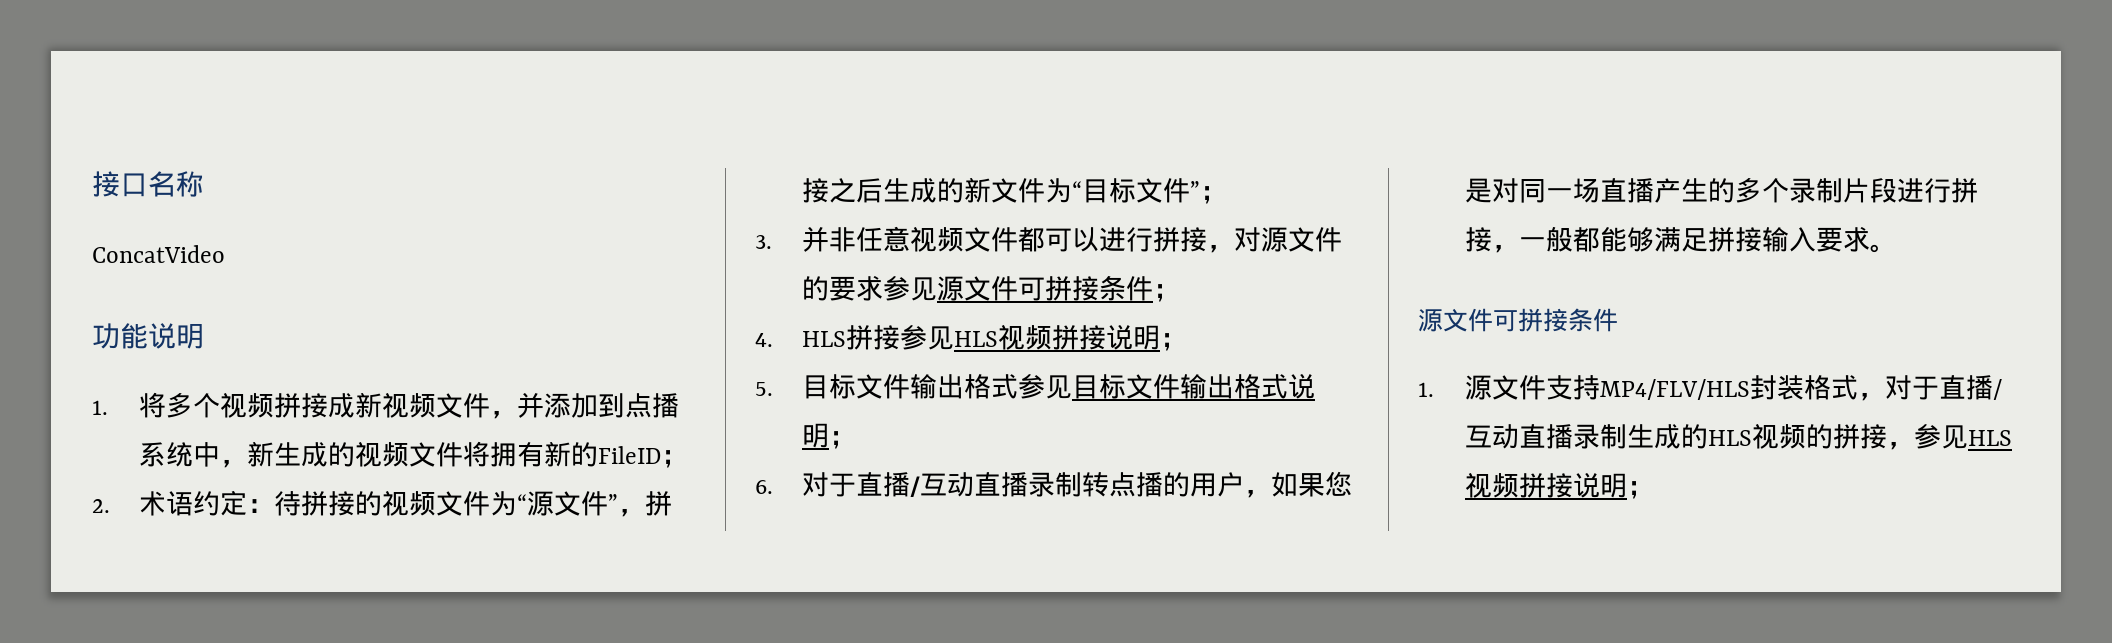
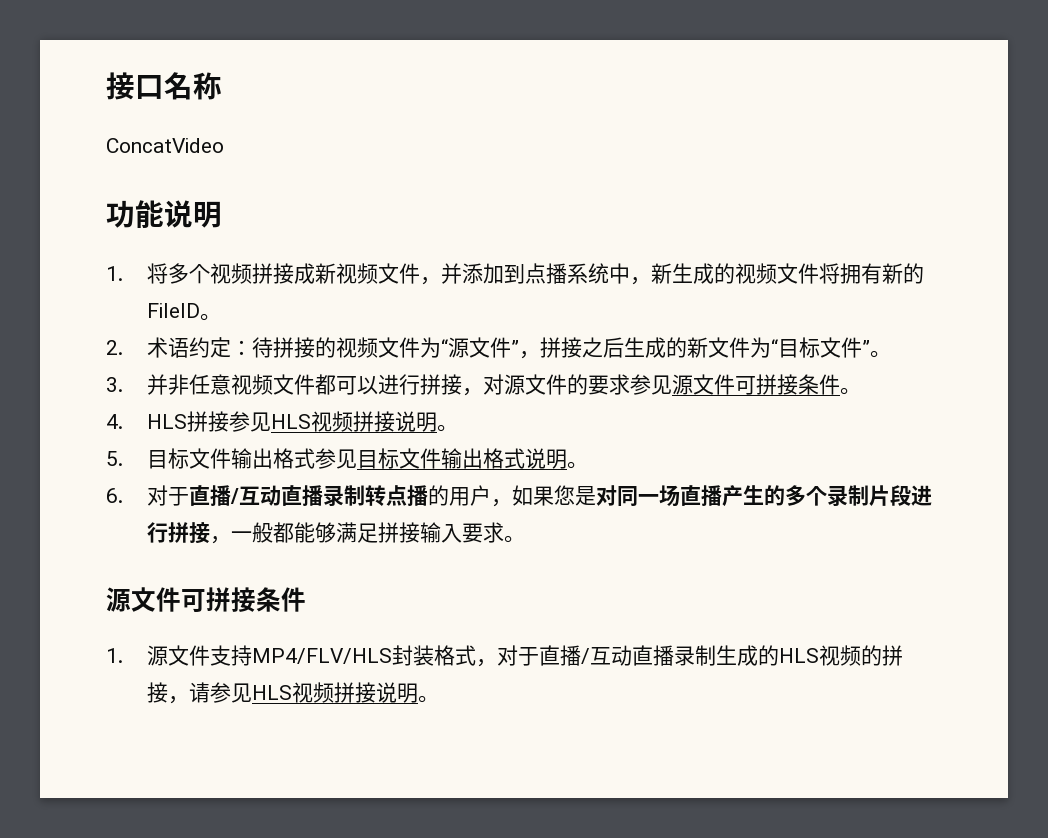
- 1.将多个视频拼接成新视频文件，并添加到点播系统中，新生成的视频文件将拥有新的FileID；
+ 1.将多个视频拼接成新视频文件，并添加到点播系统中，新生成的视频文件将拥有新的FileID。
- 2.术语约定：待拼接的视频文件为“源文件”，拼接之后生成的新文件为“目标文件”；
+ 2.术语约定：待拼接的视频文件为“源文件”，拼接之后生成的新文件为“目标文件”。
- 3.并非任意视频文件都可以进行拼接，对源文件的要求参见源文件可拼接条件；
+ 3.并非任意视频文件都可以进行拼接，对源文件的要求参见源文件可拼接条件。
- 4. HLS拼接参见HLS视频拼接说明；
+ 4. HLS拼接参见HLS视频拼接说明。
- 5.目标文件输出格式参见目标文件输出格式说明；
+ 5.目标文件输出格式参见目标文件输出格式说明。
- 1.源文件支持MP4/FLV/HLS封装格式，对于直播/互动直播录制生成的HLS视频的拼接，参见HLS视频拼接说明；
+ 1.源文件支持MP4/FLV/HLS封装格式，对于直播/互动直播录制生成的HLS视频的拼接，请参见HLS视频拼接说明。

